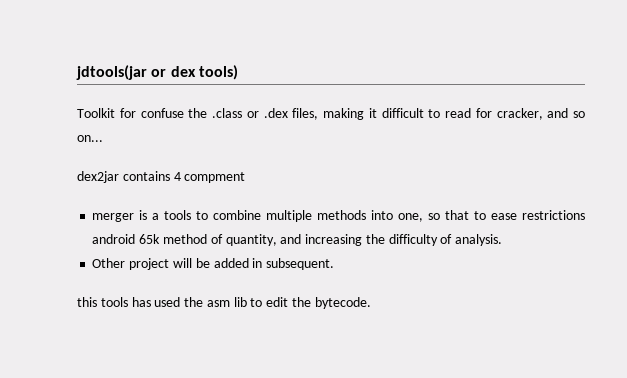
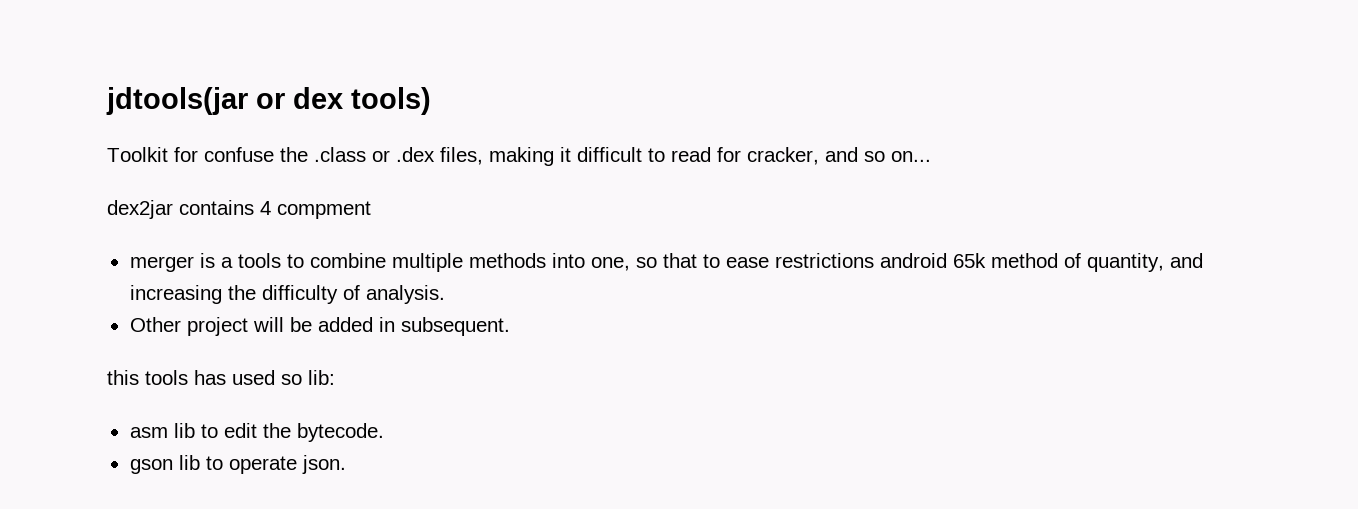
- this tools has used the asm lib to edit the bytecode.
+ this tools has used so lib:
+ asm lib to edit the bytecode.
+ gson lib to operate json.

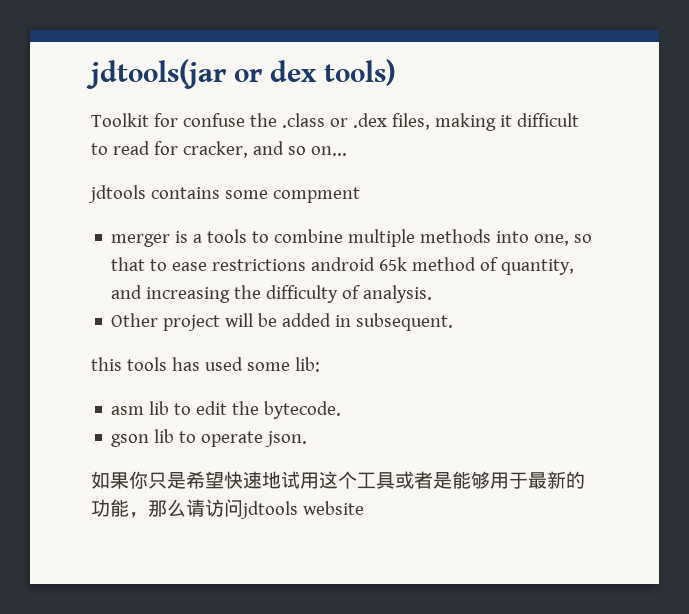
- dex2jar contains 4 compment
+ jdtools contains some compment
- this tools has used so lib:
+ this tools has used some lib:
+ 如果你只是希望快速地试用这个工具或者是能够用于最新的功能，那么请访问jdtools website

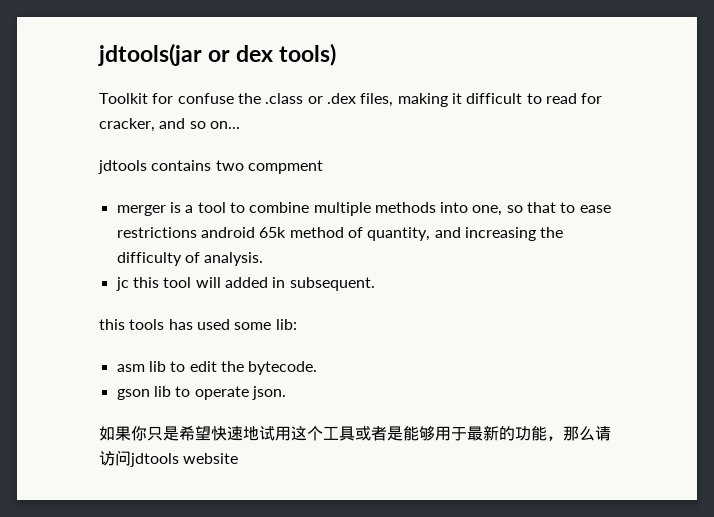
- jdtools contains some compment
+ jdtools contains two compment
- merger is a tools to combine multiple methods into one, so that to ease restrictions android 65k method of quantity, and increasing the difficulty of analysis.
+ merger is a tool to combine multiple methods into one, so that to ease restrictions android 65k method of quantity, and increasing the difficulty of analysis.
- Other project will be added in subsequent.
+ jc this tool will added in subsequent.

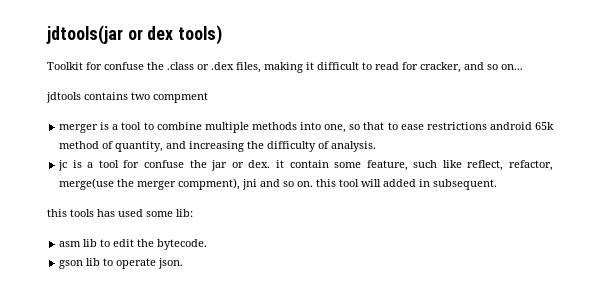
- jc this tool will added in subsequent.
+ jc is a tool for confuse the jar or dex. it contain some feature, such like reflect, refactor, merge(use the merger compment), jni and so on. this tool will added in subsequent.
- 如果你只是希望快速地试用这个工具或者是能够用于最新的功能，那么请访问jdtools website

